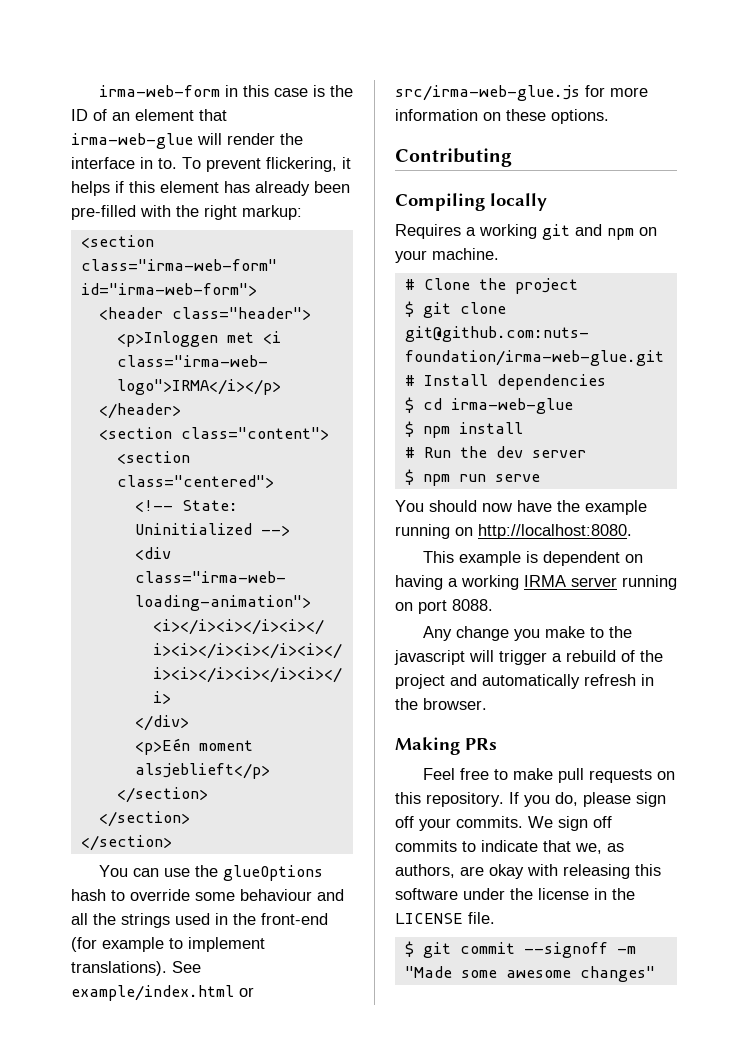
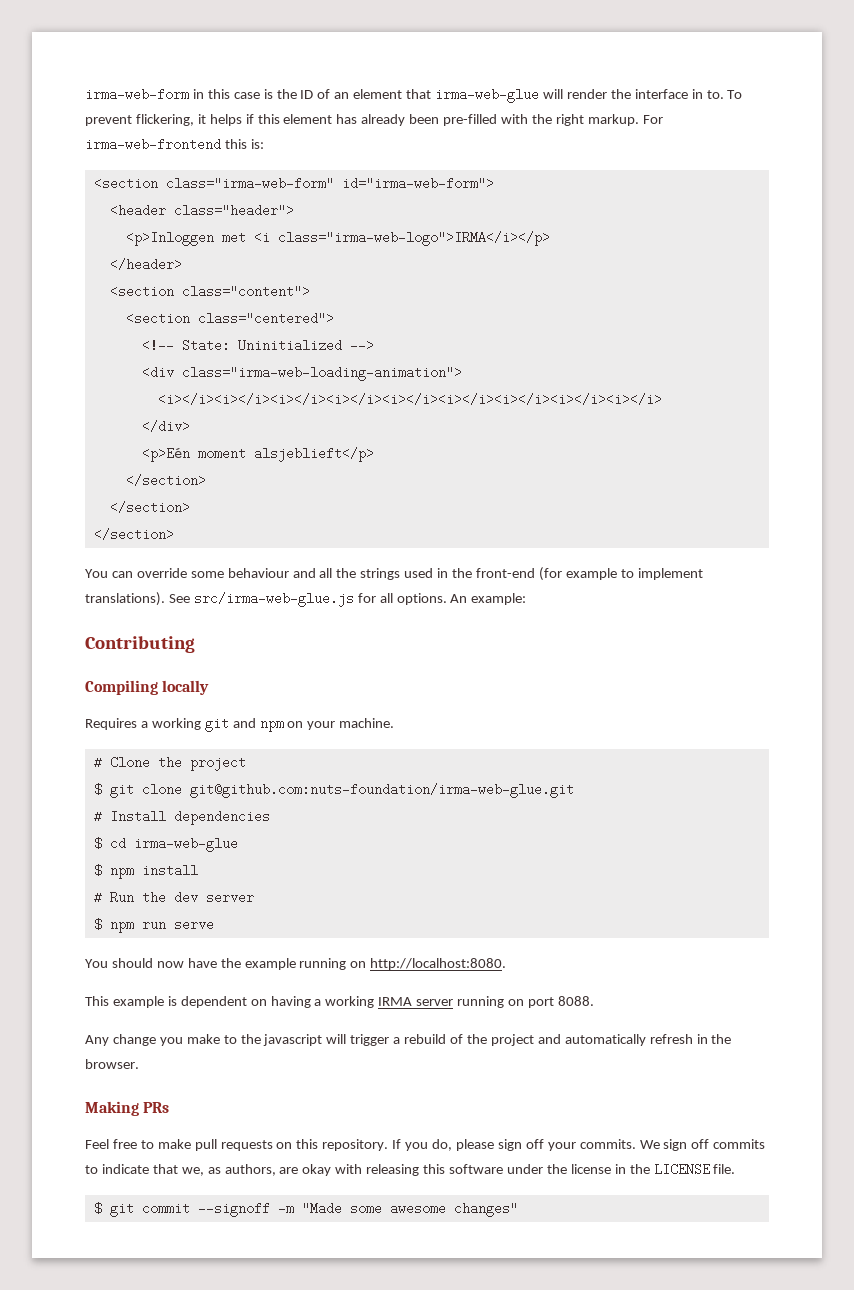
- To prevent flickering, it helps if this element has already been pre-filled with the right markup:
+ To prevent flickering, it helps if this element has already been pre-filled with the right markup. For irma-web-frontend this is:
- You can use the glueOptions hash to override some behaviour and all the strings used in the front-end (for example to implement translations).
+ You can override some behaviour and all the strings used in the front-end (for example to implement translations).
- See example/index.html or src/irma-web-glue.js for more information on these options.
+ See src/irma-web-glue.js for all options. An example:

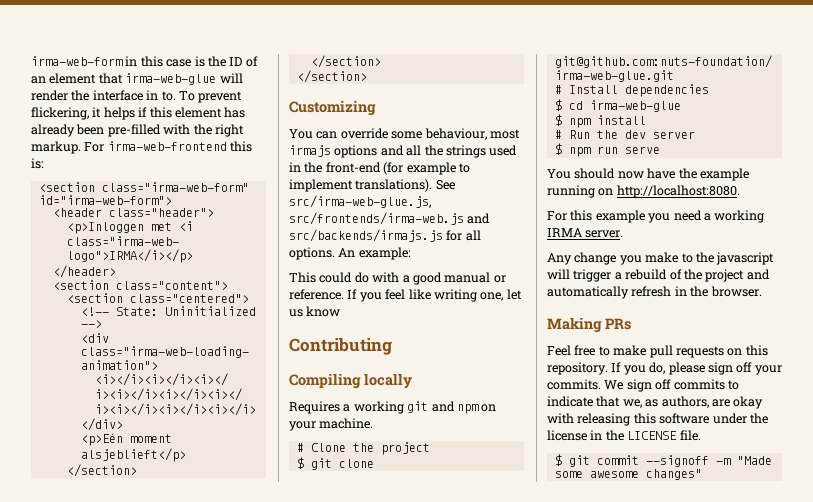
+ Customizing
- You can override some behaviour and all the strings used in the front-end (for example to implement translations).
+ You can override some behaviour, most irmajs options and all the strings used in the front-end (for example to implement translations).
- See src/irma-web-glue.js for all options.
+ See src/irma-web-glue.js, src/frontends/irma-web.js and src/backends/irmajs.js for all options.
+ This could do with a good manual or reference. If you feel like writing one, let us know
- This example is dependent on having a working IRMA server running on port 8088.
+ For this example you need a working IRMA server.

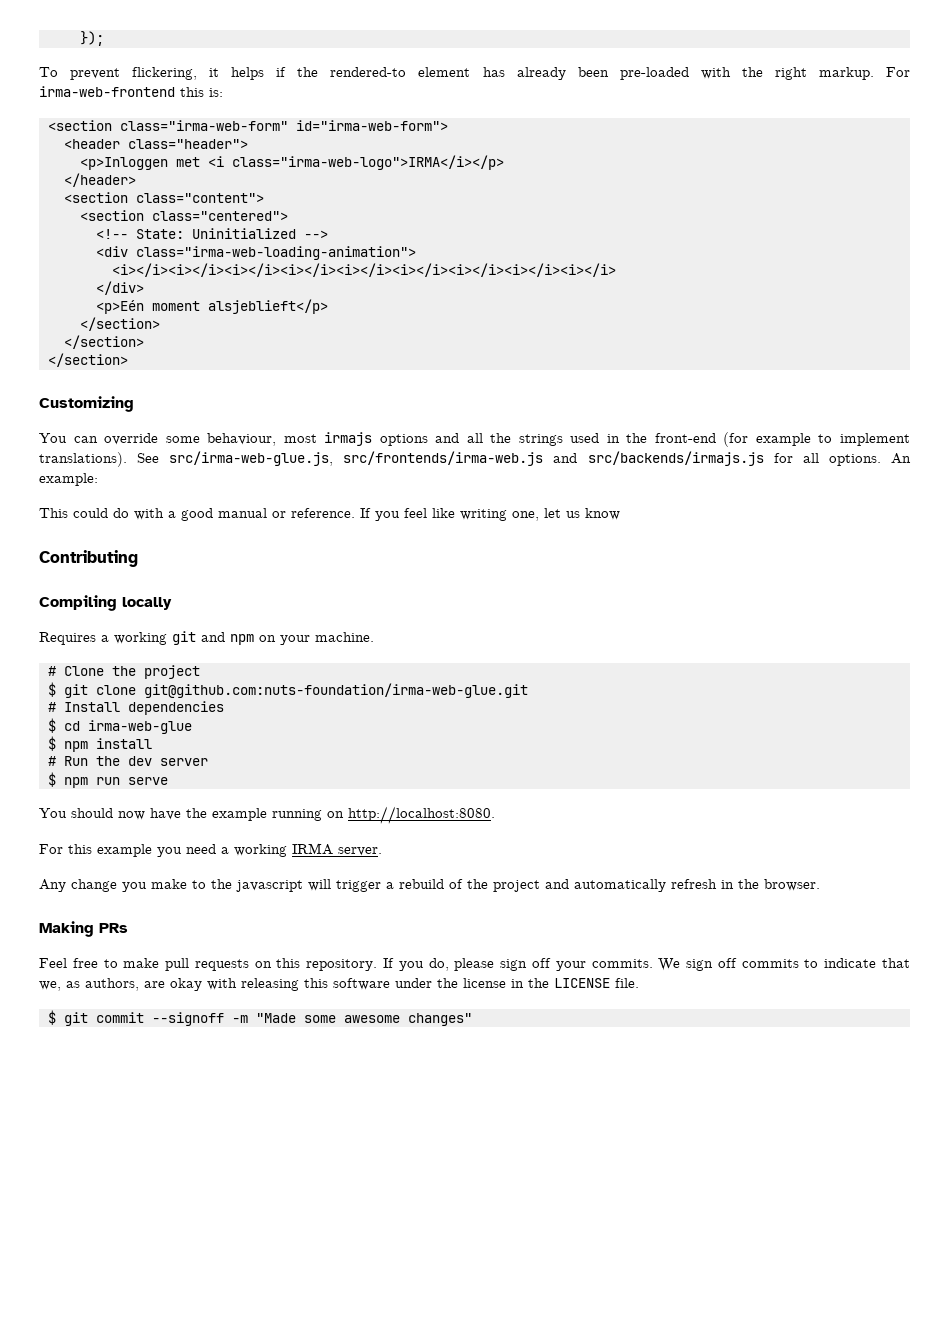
- irma-web-form in this case is the ID of an element that irma-web-glue will render the interface in to. To prevent flickering, it helps if this element has already been pre-filled with the right markup.
+ });
+ To prevent flickering, it helps if the rendered-to element has already been pre-loaded with the right markup.

